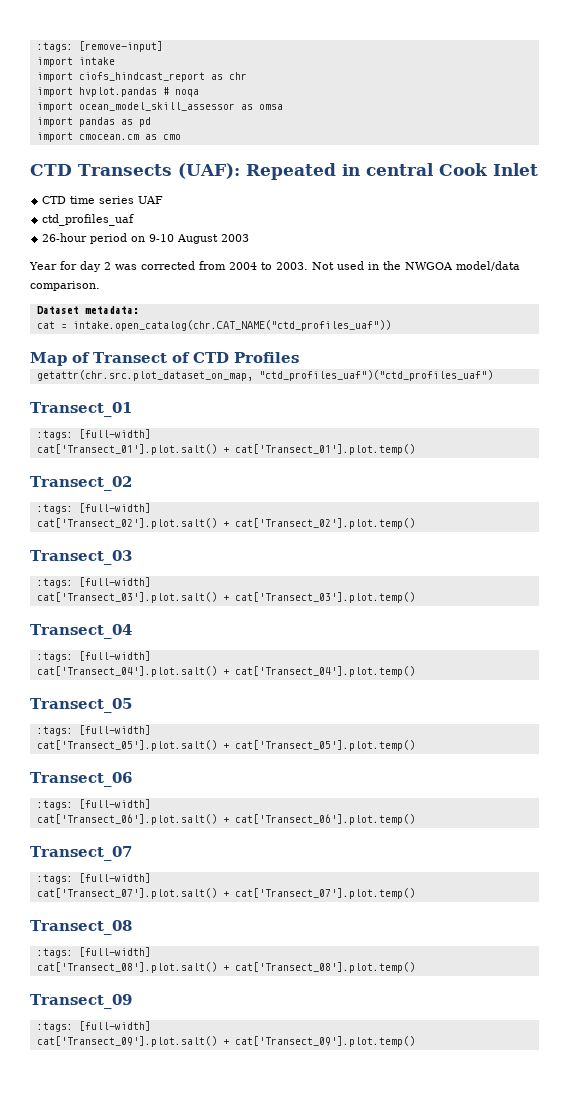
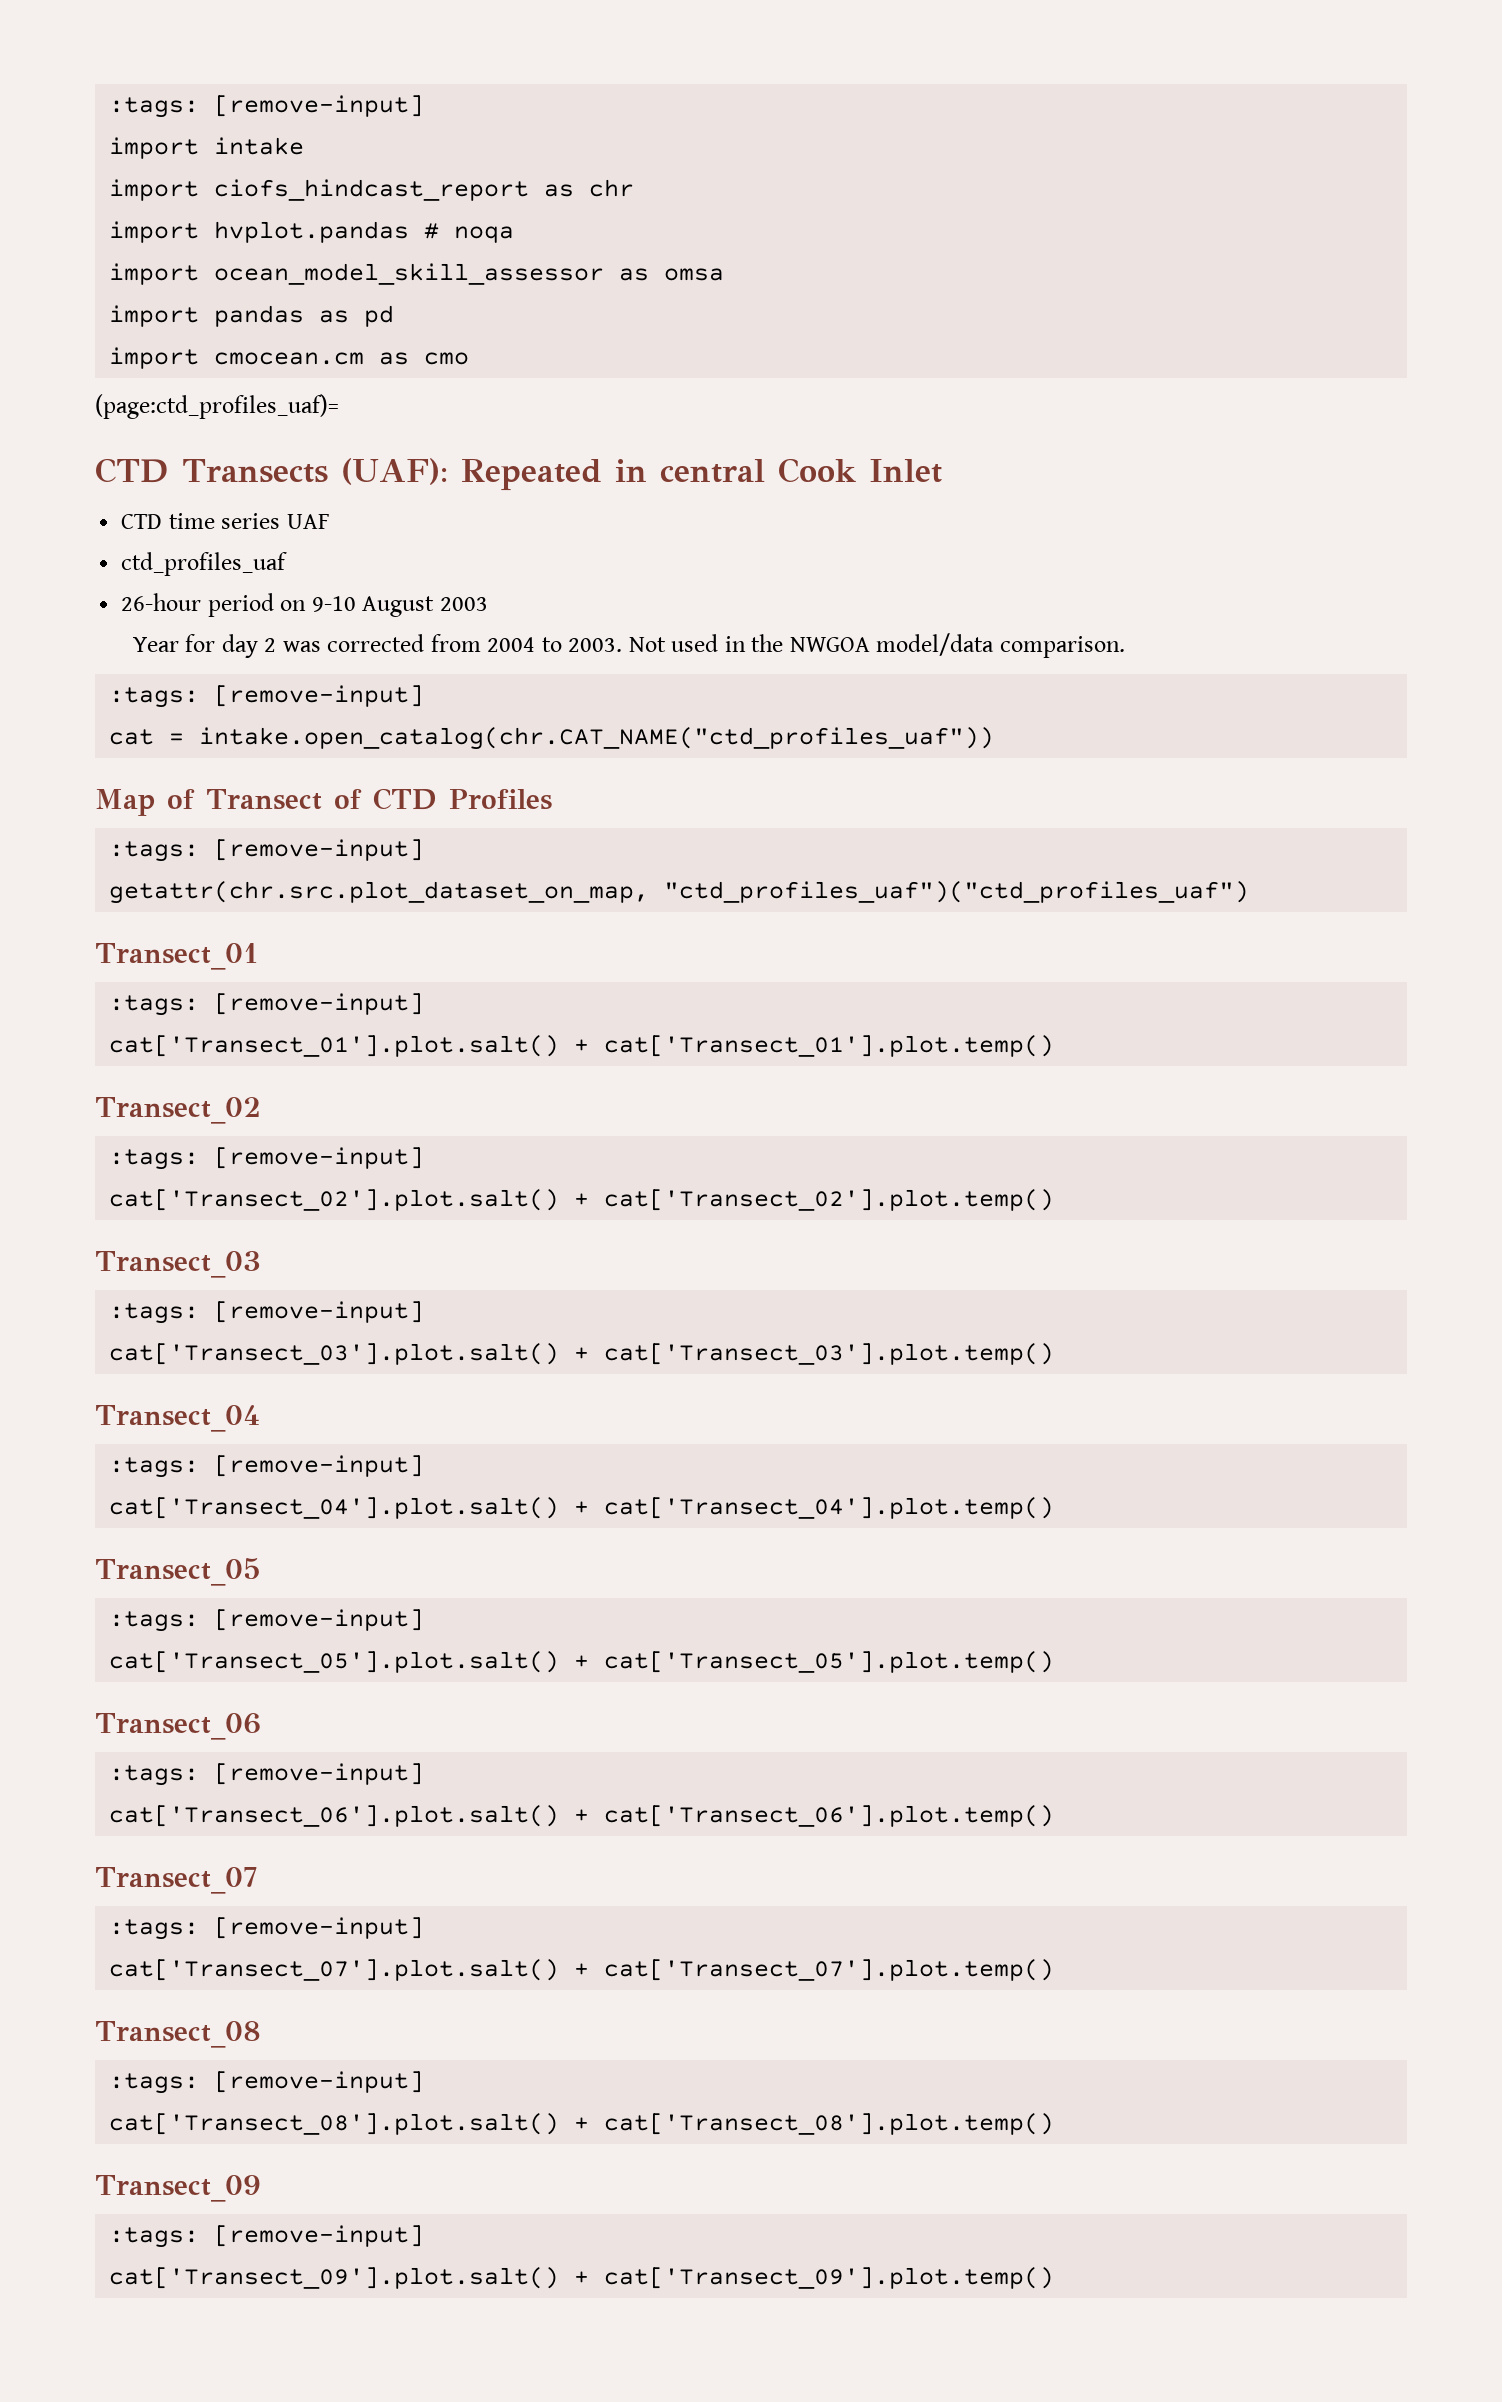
+ (page:ctd_profiles_uaf)=
  Not used in the NWGOA model/data comparison.
- Dataset metadata:
+ :tags: [remove-input]
  Map of Transect of CTD Profiles
+ :tags: [remove-input]
  Transect_01
- :tags: [full-width]
+ :tags: [remove-input]
  Transect_02
- :tags: [full-width]
+ :tags: [remove-input]
  Transect_03
- :tags: [full-width]
+ :tags: [remove-input]
  Transect_04
- :tags: [full-width]
+ :tags: [remove-input]
  Transect_05
- :tags: [full-width]
+ :tags: [remove-input]
  Transect_06
- :tags: [full-width]
+ :tags: [remove-input]
  Transect_07
- :tags: [full-width]
+ :tags: [remove-input]
  Transect_08
- :tags: [full-width]
+ :tags: [remove-input]
  Transect_09
- :tags: [full-width]
+ :tags: [remove-input]

